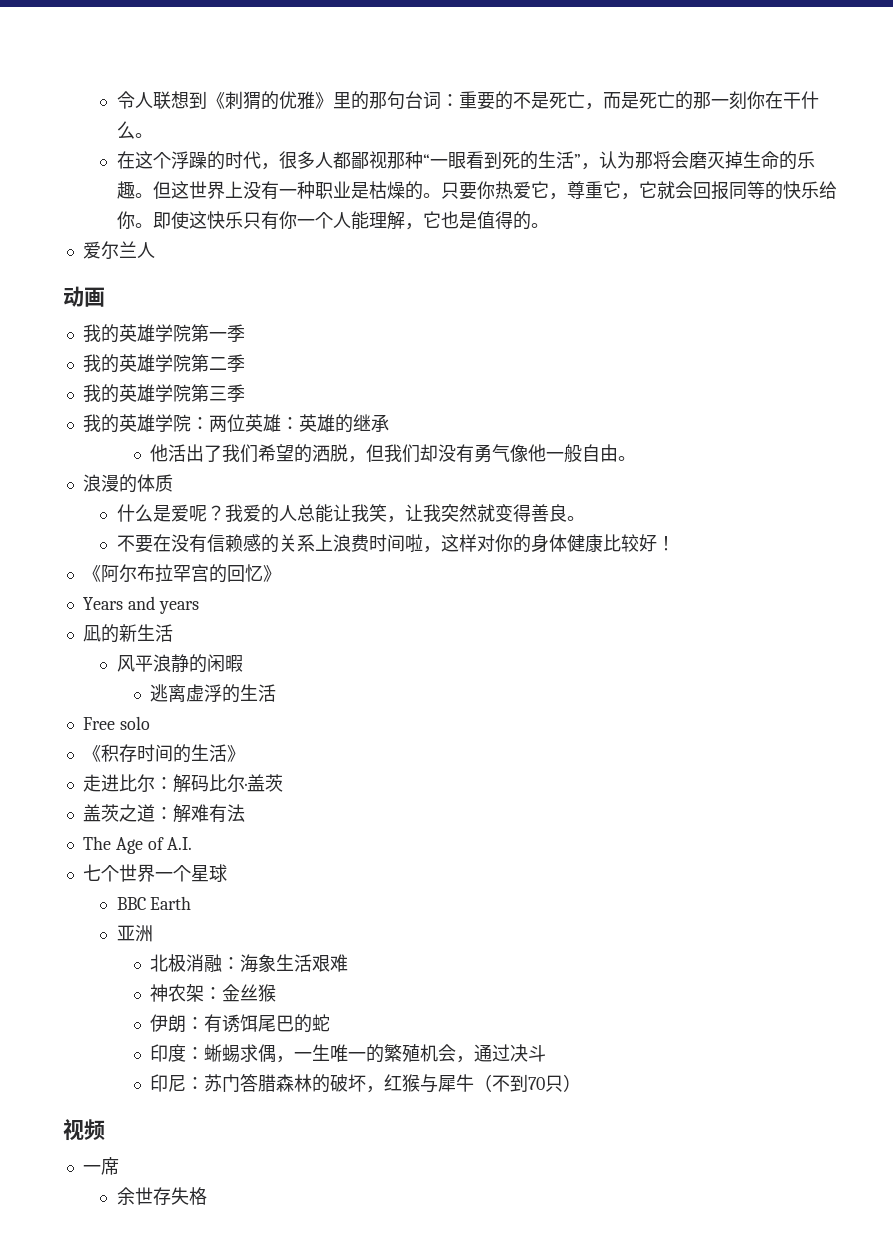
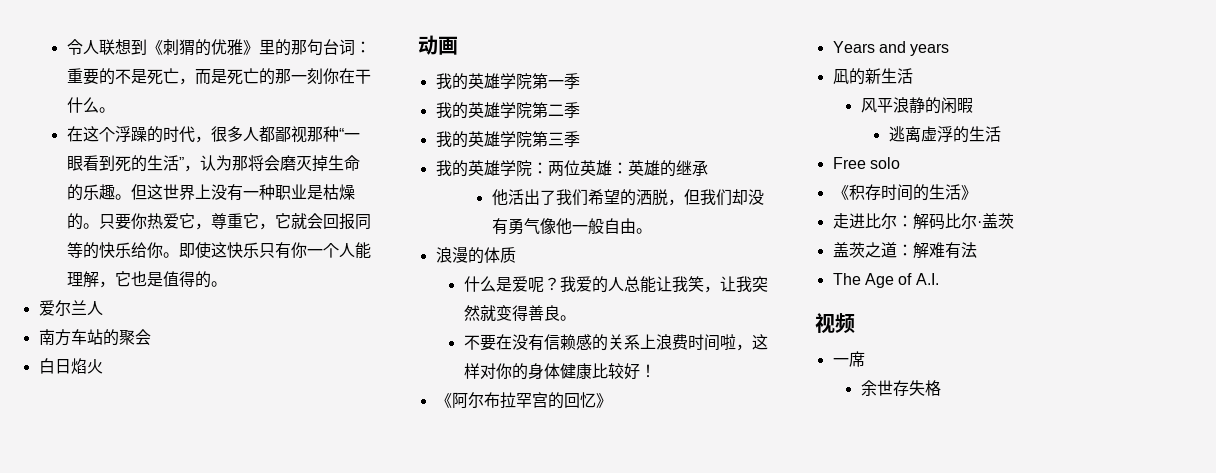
+ 南方车站的聚会
+ 白日焰火
- 七个世界一个星球
- BBC Earth
- 亚洲
- 北极消融：海象生活艰难
- 神农架：金丝猴
- 伊朗：有诱饵尾巴的蛇
- 印度：蜥蜴求偶，一生唯一的繁殖机会，通过决斗
- 印尼：苏门答腊森林的破坏，红猴与犀牛（不到70只）

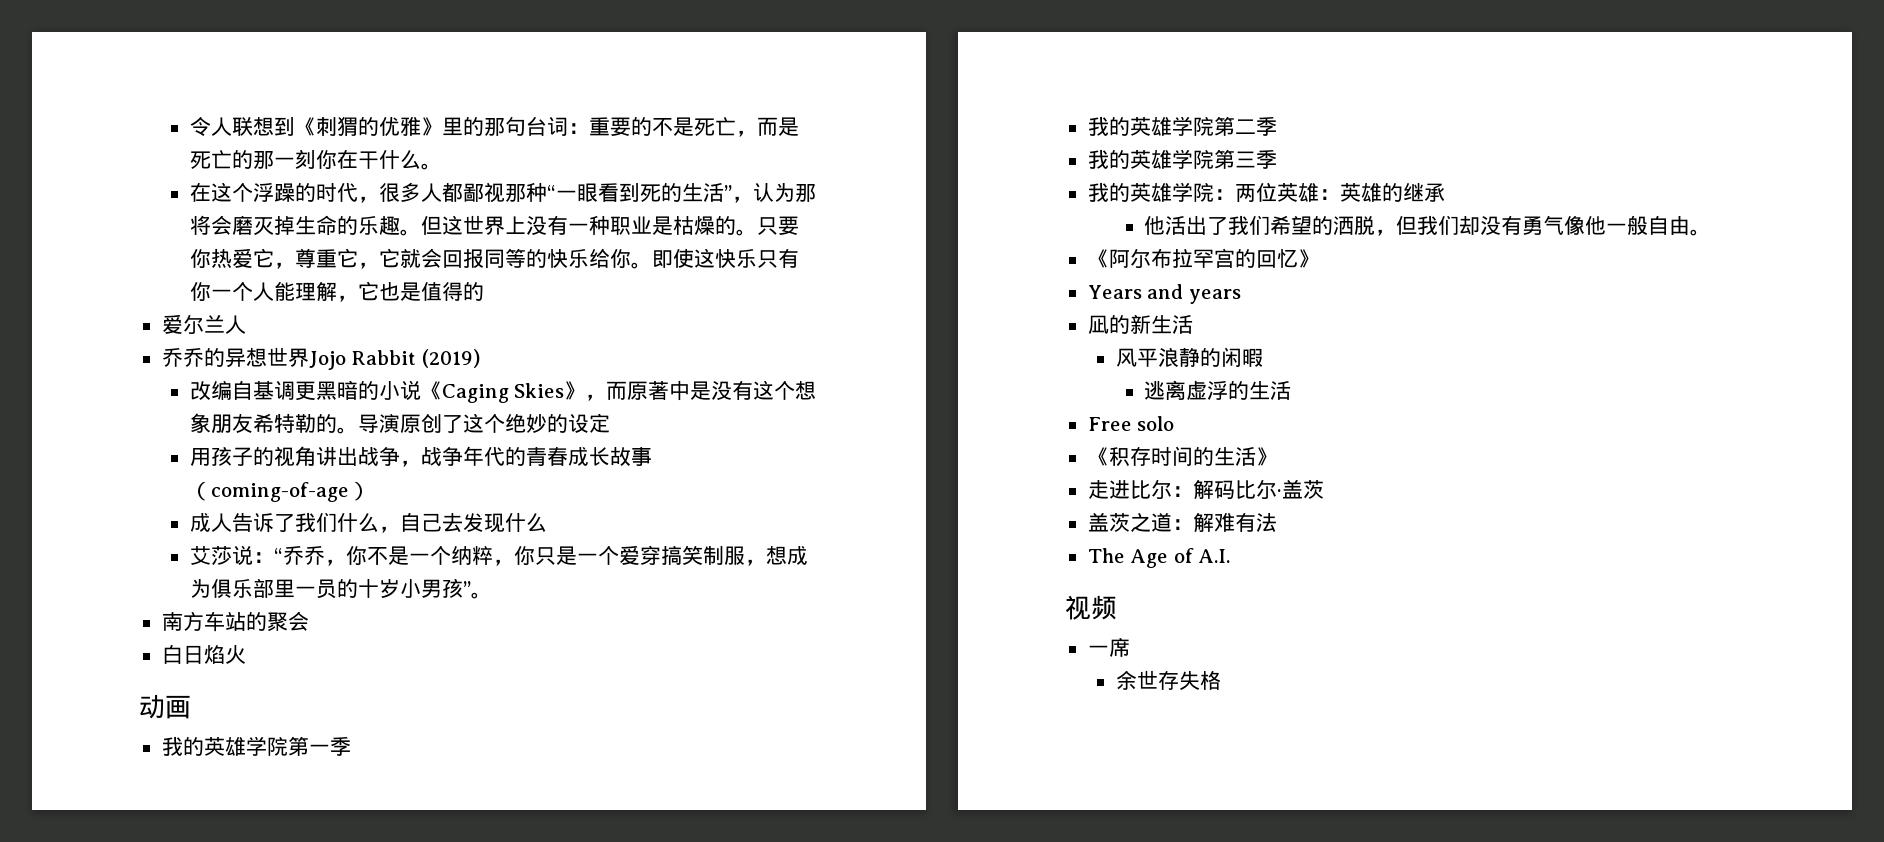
- 即使这快乐只有你一个人能理解，它也是值得的。
+ 即使这快乐只有你一个人能理解，它也是值得的
+ 乔乔的异想世界Jojo Rabbit (2019)
+ 改编自基调更黑暗的小说《Caging Skies》，而原著中是没有这个想象朋友希特勒的。导演原创了这个绝妙的设定
+ 用孩子的视角讲出战争，战争年代的青春成长故事（coming-of-age）
+ 成人告诉了我们什么，自己去发现什么
+ 艾莎说：“乔乔，你不是一个纳粹，你只是一个爱穿搞笑制服，想成为俱乐部里一员的十岁小男孩”。
- 浪漫的体质
- 什么是爱呢？我爱的人总能让我笑，让我突然就变得善良。
- 不要在没有信赖感的关系上浪费时间啦，这样对你的身体健康比较好！

